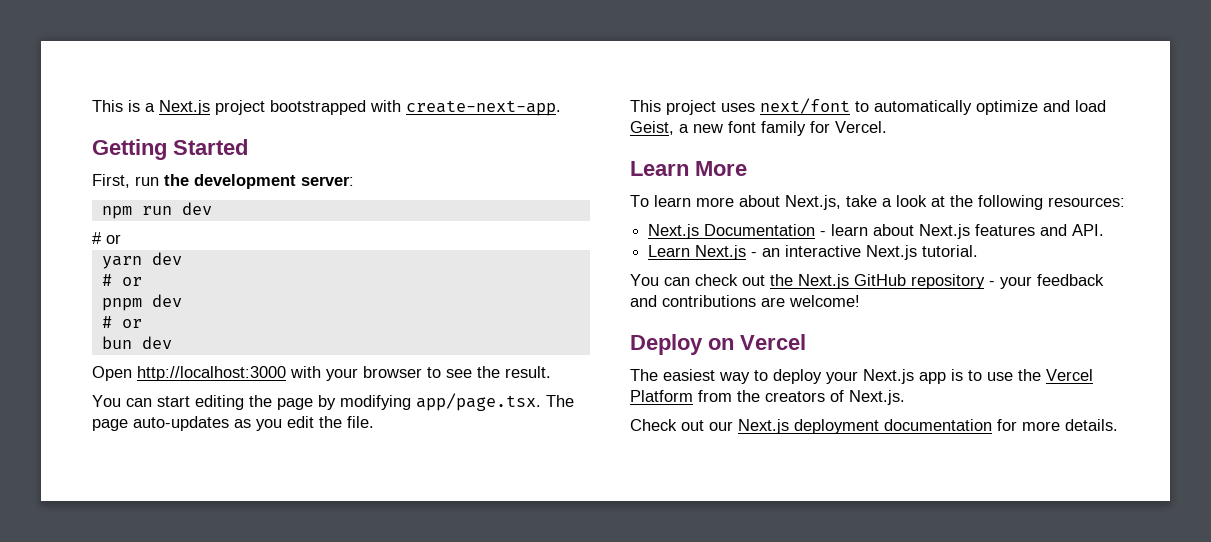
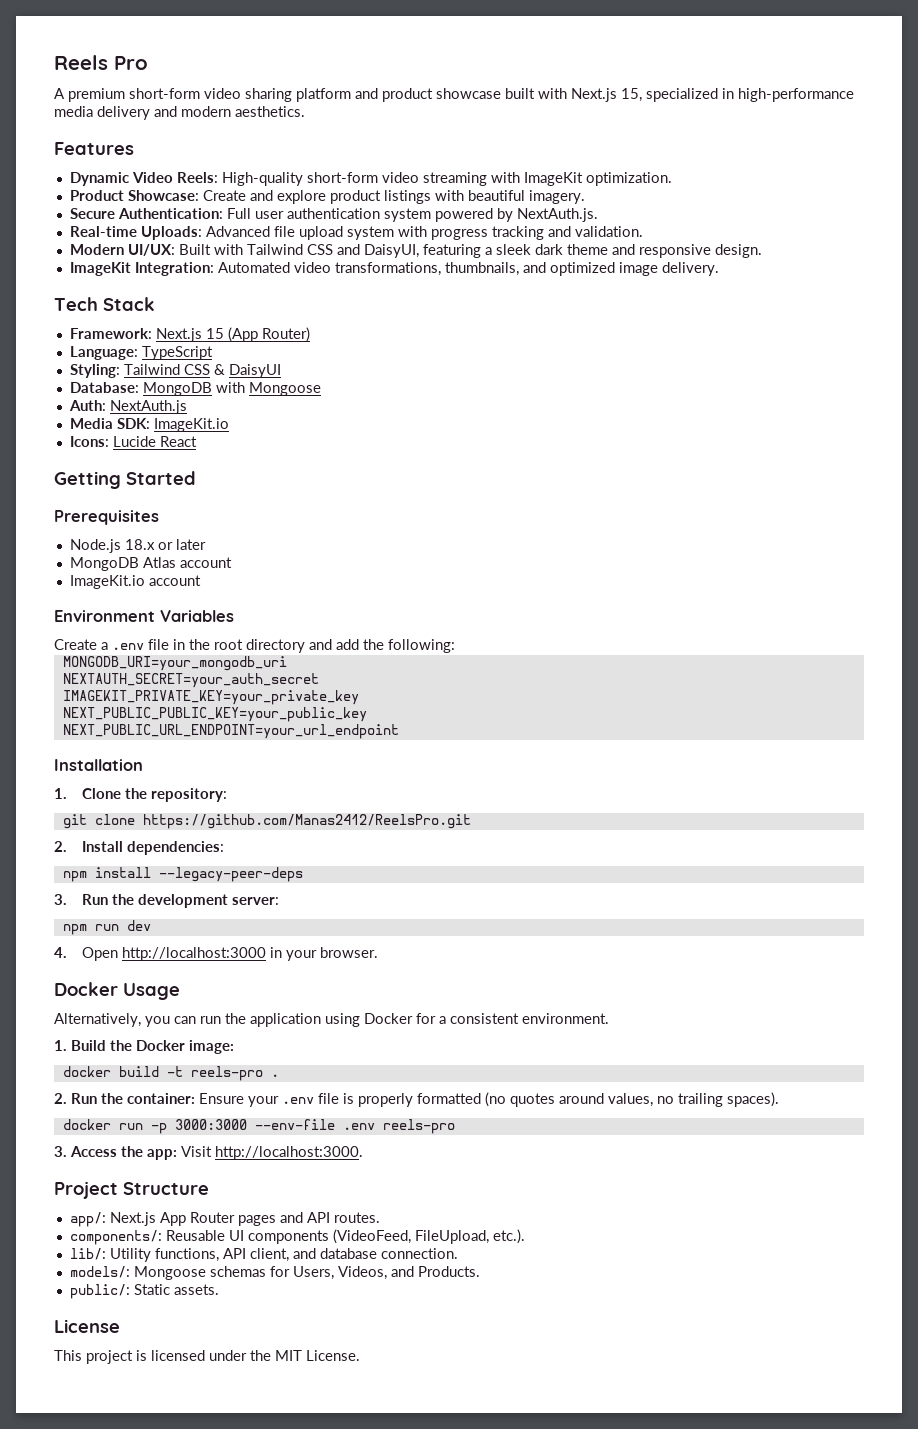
- This is a Next.js project bootstrapped with create-next-app.
+ Reels Pro
+ A premium short-form video sharing platform and product showcase built with Next.js 15, specialized in high-performance media delivery and modern aesthetics.
+ Features
+ Dynamic Video Reels: High-quality short-form video streaming with ImageKit optimization.
+ Product Showcase: Create and explore product listings with beautiful imagery.
+ Secure Authentication: Full user authentication system powered by NextAuth.js.
+ Real-time Uploads: Advanced file upload system with progress tracking and validation.
+ Modern UI/UX: Built with Tailwind CSS and DaisyUI, featuring a sleek dark theme and responsive design.
+ ImageKit Integration: Automated video transformations, thumbnails, and optimized image delivery.
+ Tech Stack
+ Framework: Next.js 15 (App Router)
+ Language: TypeScript
+ Styling: Tailwind CSS & DaisyUI
+ Database: MongoDB with Mongoose
+ Auth: NextAuth.js
+ Media SDK: ImageKit.io
+ Icons: Lucide React
  Getting Started
- First, run the development server:
+ Prerequisites
+ Node.js 18.x or later
+ MongoDB Atlas account
+ ImageKit.io account
+ Environment Variables
+ Create a .env file in the root directory and add the following:
+ MONGODB_URI=your_mongodb_uri
+ NEXTAUTH_SECRET=your_auth_secret
+ IMAGEKIT_PRIVATE_KEY=your_private_key
+ NEXT_PUBLIC_PUBLIC_KEY=your_public_key
+ NEXT_PUBLIC_URL_ENDPOINT=your_url_endpoint
+ Installation
+ 1. Clone the repository:
+ git clone https://github.com/Manas2412/ReelsPro.git
+ 2. Install dependencies:
+ npm install --legacy-peer-deps
+ 3. Run the development server:
  npm run dev
- # or
- yarn dev
- # or
- pnpm dev
- # or
- bun dev
- Open http://localhost:3000 with your browser to see the result.
- You can start editing the page by modifying app/page.tsx. The page auto-updates as you edit the file.
- This project uses next/font to automatically optimize and load Geist, a new font family for Vercel.
- Learn More
- To learn more about Next.js, take a look at the following resources:
- Next.js Documentation - learn about Next.js features and API.
- Learn Next.js - an interactive Next.js tutorial.
- You can check out the Next.js GitHub repository - your feedback and contributions are welcome!
- Deploy on Vercel
- The easiest way to deploy your Next.js app is to use the Vercel Platform from the creators of Next.js.
- Check out our Next.js deployment documentation for more details.
+ 4. Open http://localhost:3000 in your browser.
+ Docker Usage
+ Alternatively, you can run the application using Docker for a consistent environment.
+ 1. Build the Docker image:
+ docker build -t reels-pro .
+ 2. Run the container: Ensure your .env file is properly formatted (no quotes around values, no trailing spaces).
+ docker run -p 3000:3000 --env-file .env reels-pro
+ 3. Access the app: Visit http://localhost:3000.
+ Project Structure
+ app/: Next.js App Router pages and API routes.
+ components/: Reusable UI components (VideoFeed, FileUpload, etc.).
+ lib/: Utility functions, API client, and database connection.
+ models/: Mongoose schemas for Users, Videos, and Products.
+ public/: Static assets.
+ License
+ This project is licensed under the MIT License.

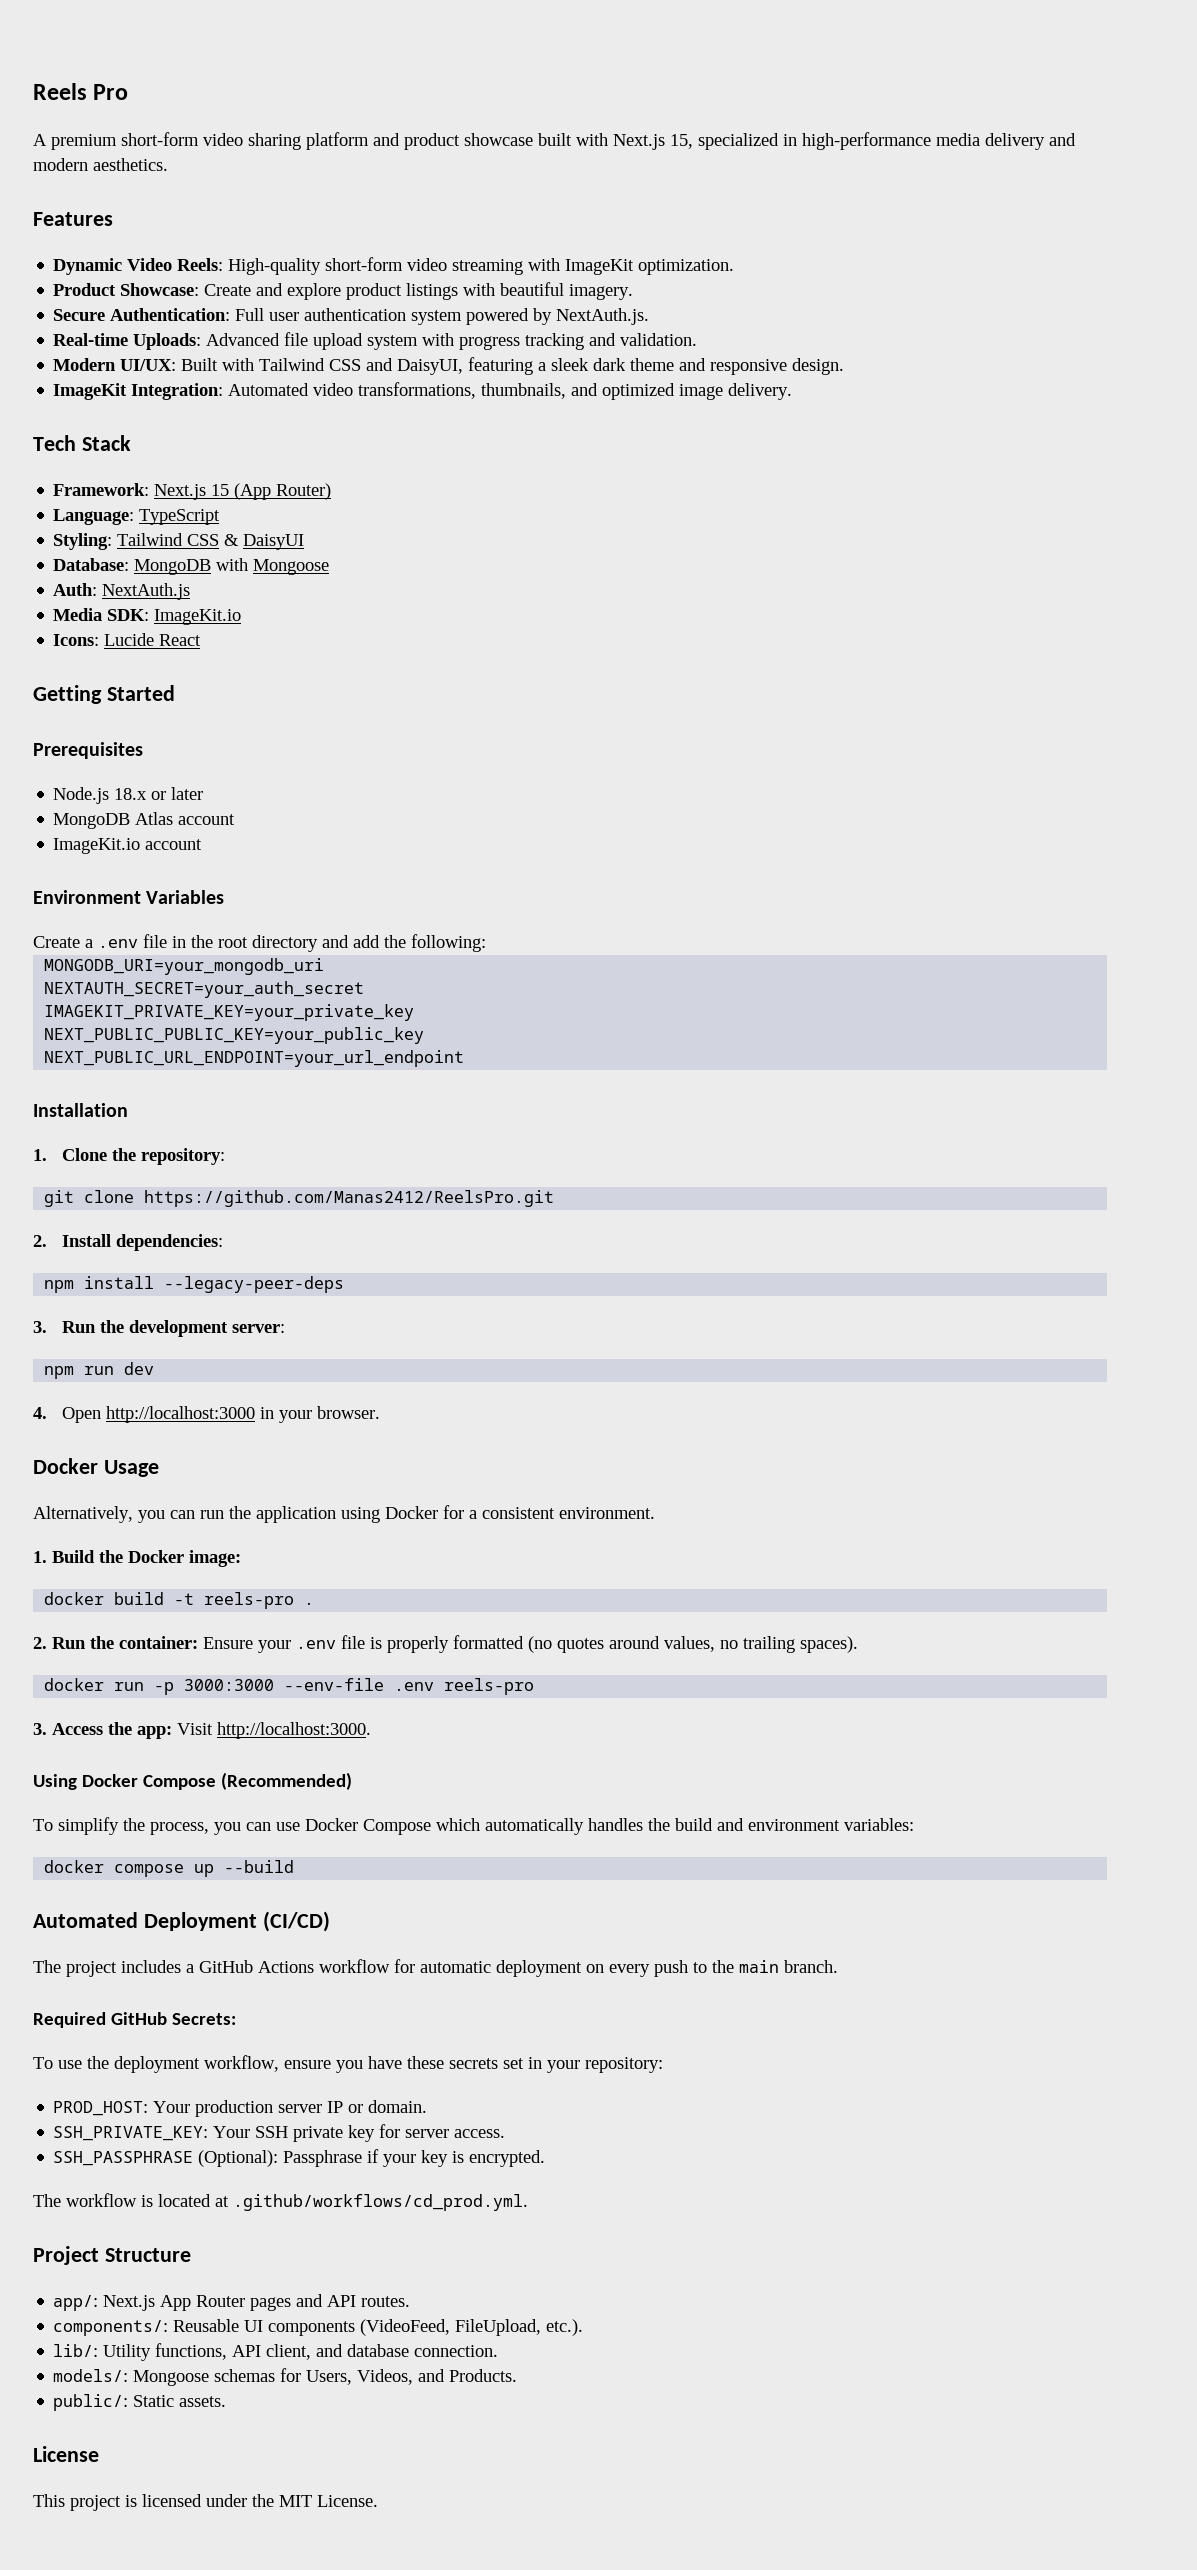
+ Using Docker Compose (Recommended)
+ To simplify the process, you can use Docker Compose which automatically handles the build and environment variables:
+ docker compose up --build
+ Automated Deployment (CI/CD)
+ The project includes a GitHub Actions workflow for automatic deployment on every push to the main branch.
+ Required GitHub Secrets:
+ To use the deployment workflow, ensure you have these secrets set in your repository:
+ PROD_HOST: Your production server IP or domain.
+ SSH_PRIVATE_KEY: Your SSH private key for server access.
+ SSH_PASSPHRASE (Optional): Passphrase if your key is encrypted.
+ The workflow is located at .github/workflows/cd_prod.yml.

